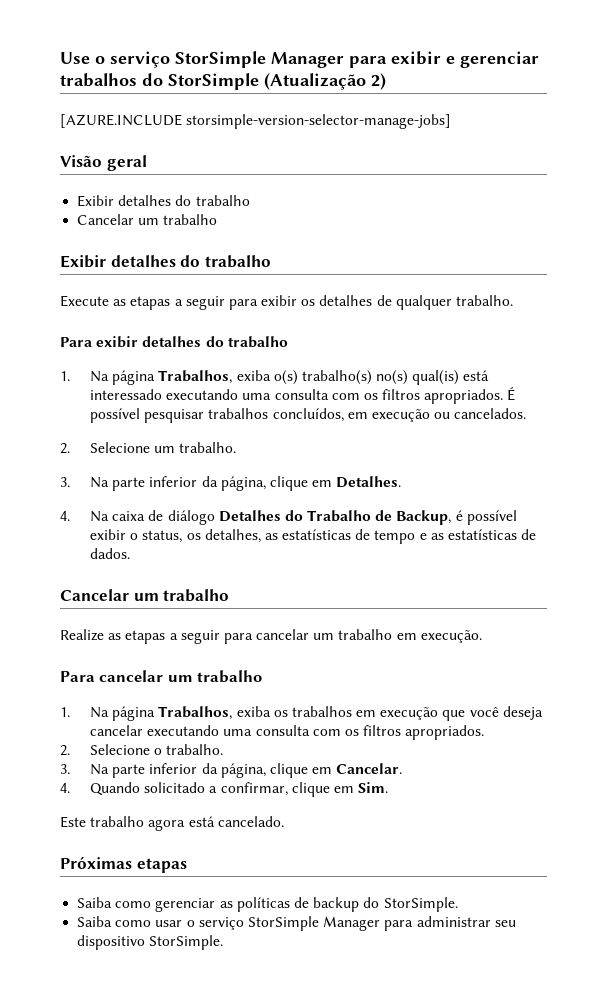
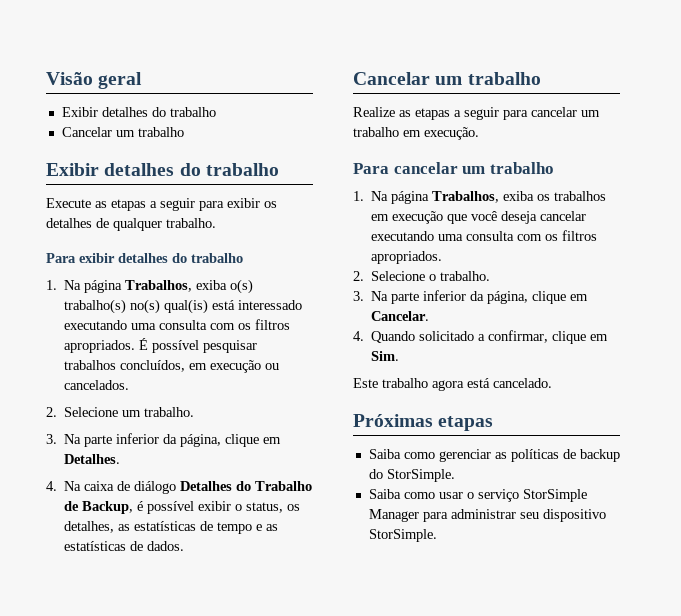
- Use o serviço StorSimple Manager para exibir e gerenciar trabalhos do StorSimple (Atualização 2)
- [AZURE.INCLUDE storsimple-version-selector-manage-jobs]

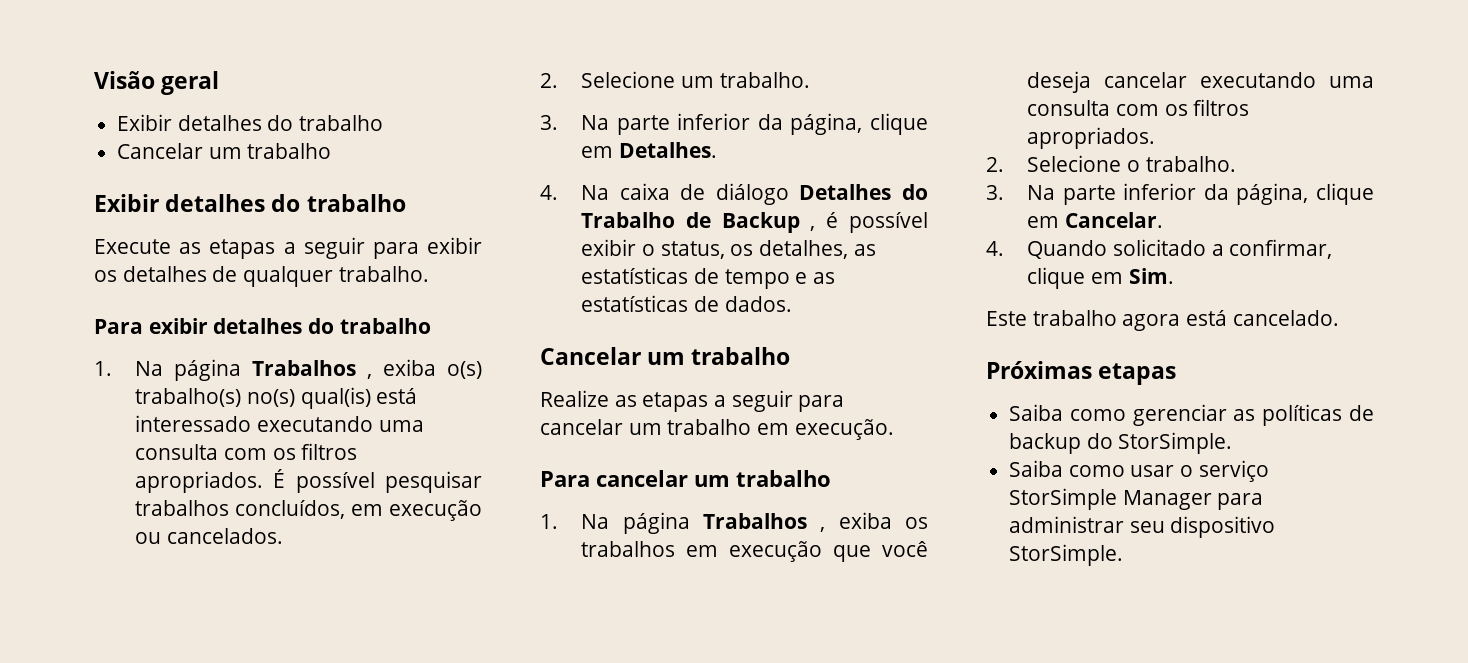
- 1. Na página Trabalhos, exiba o(s) trabalho(s) no(s) qual(is) está interessado executando uma consulta com os filtros apropriados.
+ 1. Na página Trabalhos , exiba o(s) trabalho(s) no(s) qual(is) está interessado executando uma consulta com os filtros apropriados.
- 4. Na caixa de diálogo Detalhes do Trabalho de Backup, é possível exibir o status, os detalhes, as estatísticas de tempo e as estatísticas de dados.
+ 4. Na caixa de diálogo Detalhes do Trabalho de Backup , é possível exibir o status, os detalhes, as estatísticas de tempo e as estatísticas de dados.
- 1. Na página Trabalhos, exiba os trabalhos em execução que você deseja cancelar executando uma consulta com os filtros apropriados.
+ 1. Na página Trabalhos , exiba os trabalhos em execução que você deseja cancelar executando uma consulta com os filtros apropriados.

